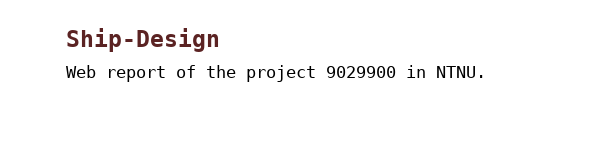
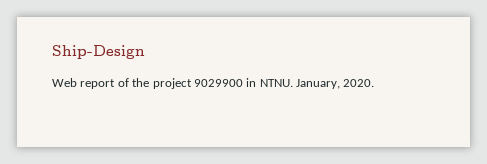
+ January, 2020.

